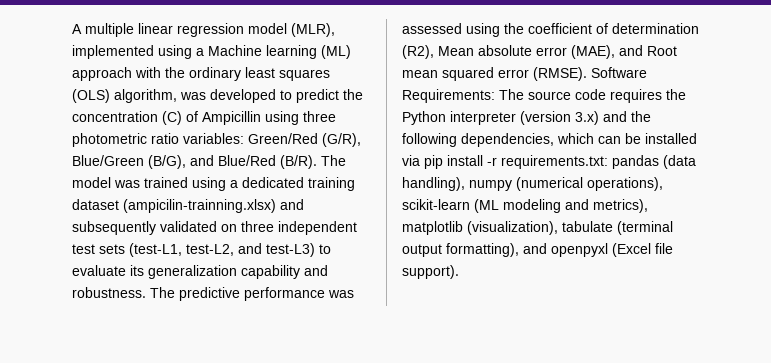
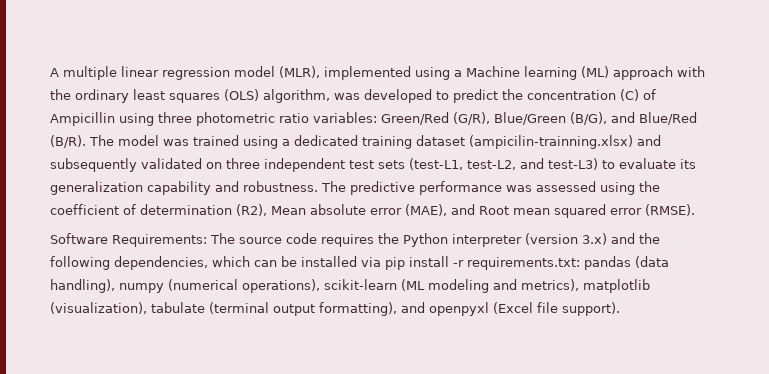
- The predictive performance was assessed using the coefficient of determination (R2), Mean absolute error (MAE), and Root mean squared error (RMSE). Software Requirements:
+ The predictive performance was assessed using the coefficient of determination (R2), Mean absolute error (MAE), and Root mean squared error (RMSE).
+ Software Requirements:

